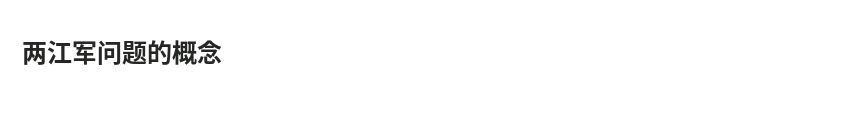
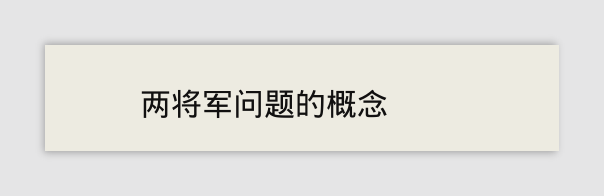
- 两江军问题的概念
+ 两将军问题的概念

